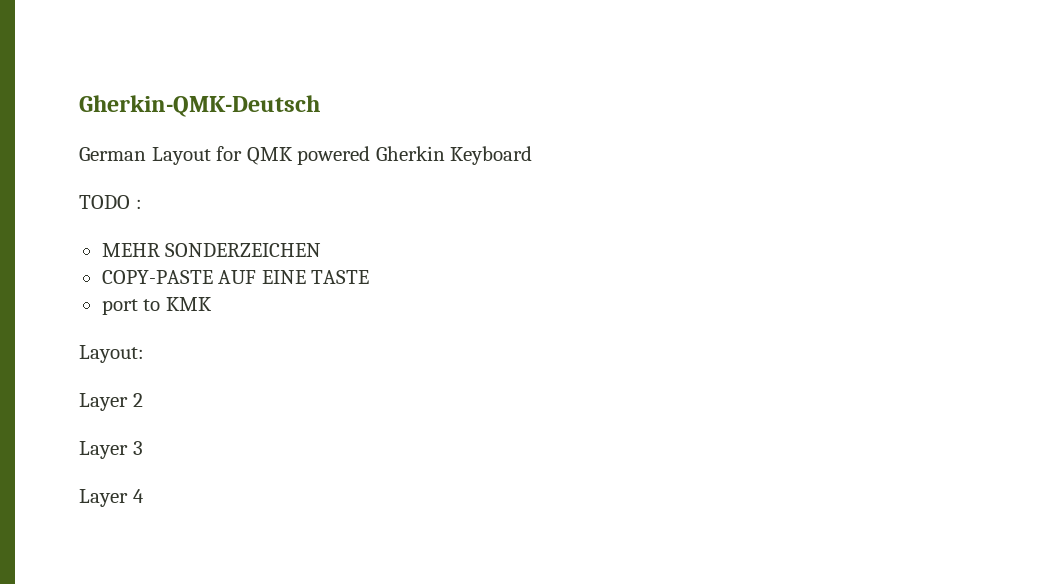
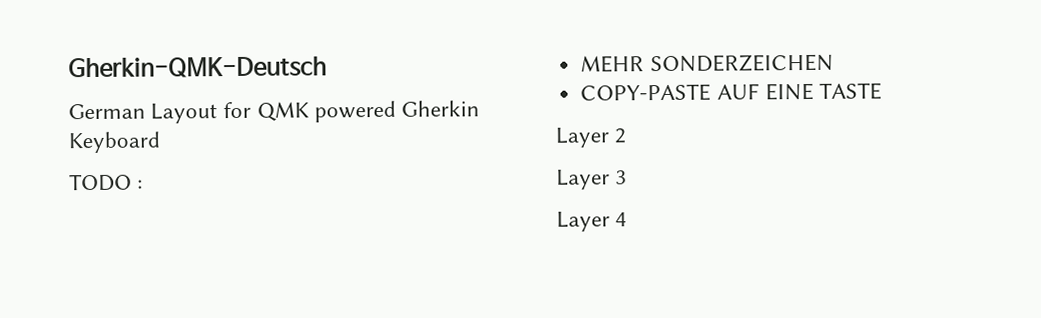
- port to KMK
- Layout:

